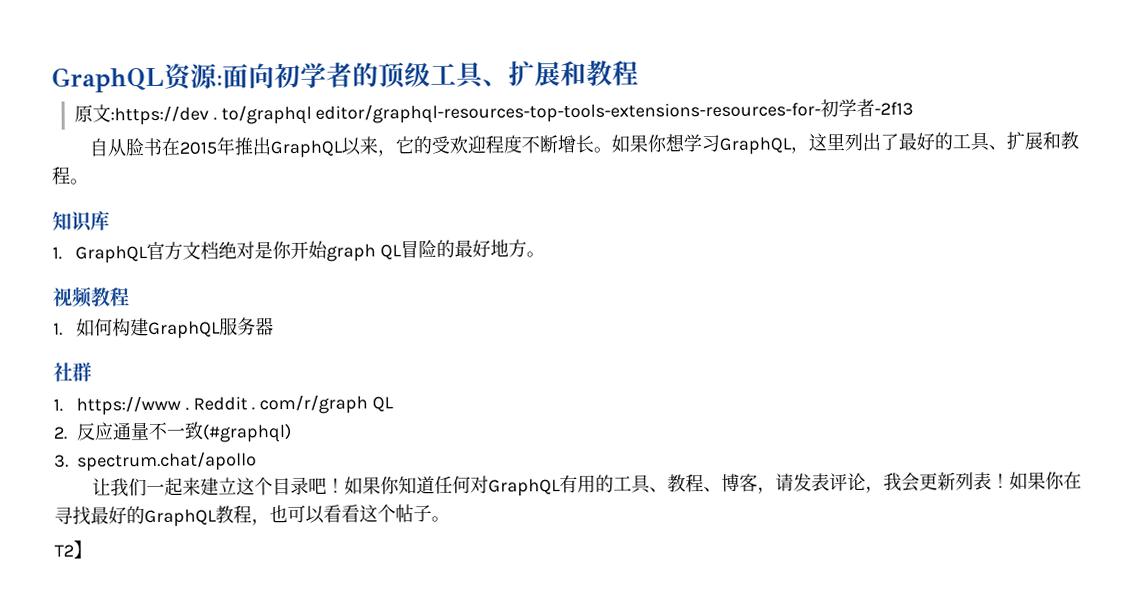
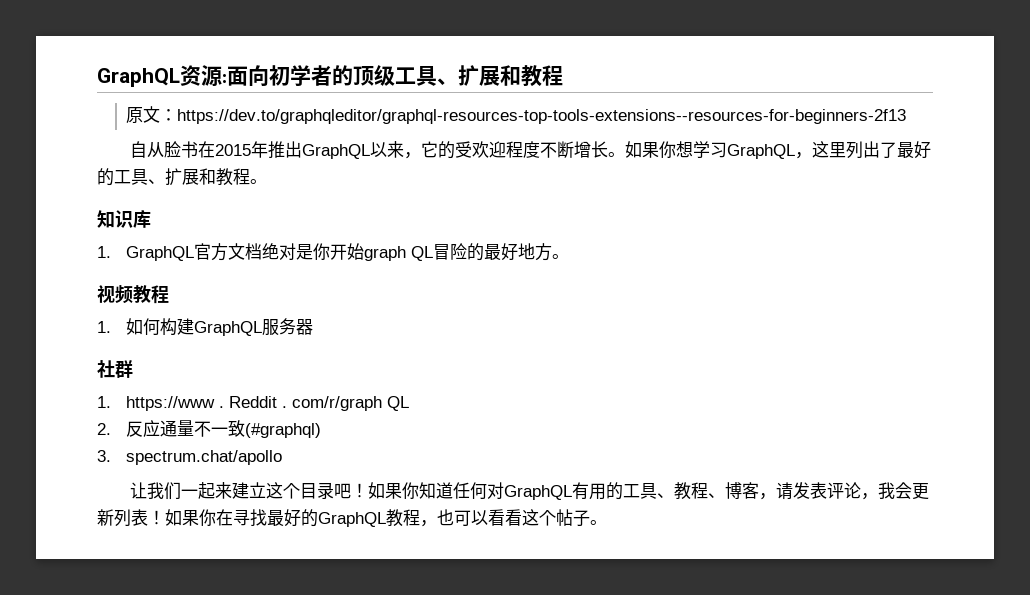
- 原文:https://dev . to/graphql editor/graphql-resources-top-tools-extensions-resources-for-初学者-2f13
+ 原文：https://dev.to/graphqleditor/graphql-resources-top-tools-extensions--resources-for-beginners-2f13
- T2】

